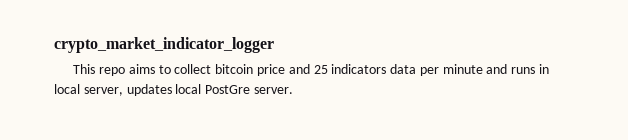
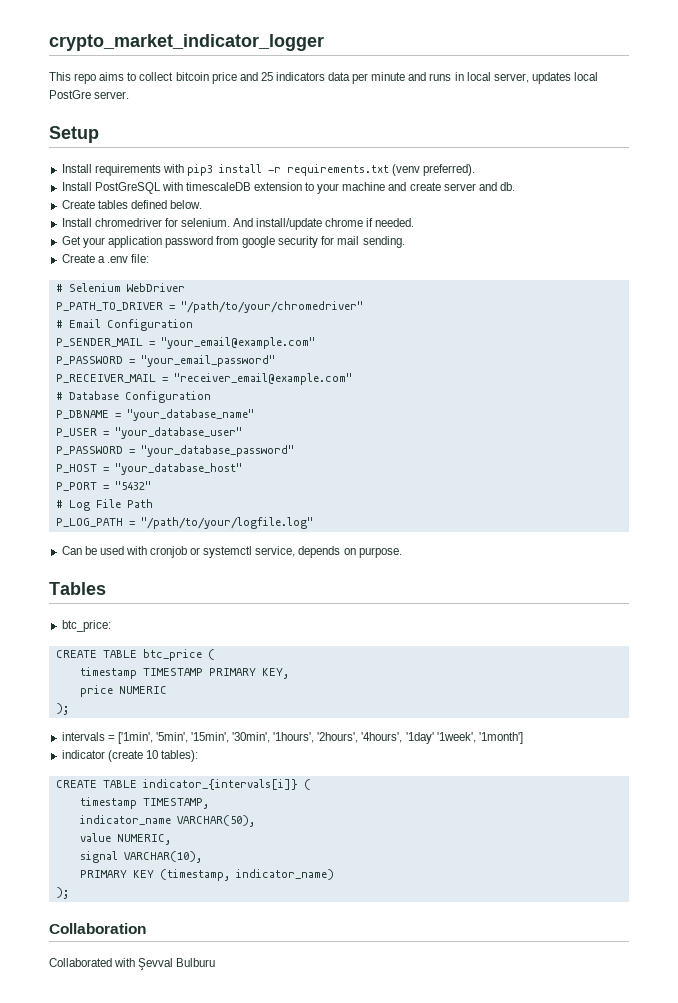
+ Setup
+ Install requirements with pip3 install -r requirements.txt (venv preferred).
+ Install PostGreSQL with timescaleDB extension to your machine and create server and db.
+ Create tables defined below.
+ Install chromedriver for selenium. And install/update chrome if needed.
+ Get your application password from google security for mail sending.
+ Create a .env file:
+ # Selenium WebDriver
+ P_PATH_TO_DRIVER = "/path/to/your/chromedriver"
+ # Email Configuration
+ P_SENDER_MAIL = "your_email@example.com"
+ P_PASSWORD = "your_email_password"
+ P_RECEIVER_MAIL = "receiver_email@example.com"
+ # Database Configuration
+ P_DBNAME = "your_database_name"
+ P_USER = "your_database_user"
+ P_PASSWORD = "your_database_password"
+ P_HOST = "your_database_host"
+ P_PORT = "5432"
+ # Log File Path
+ P_LOG_PATH = "/path/to/your/logfile.log"
+ Can be used with cronjob or systemctl service, depends on purpose.
+ Tables
+ btc_price:
+ CREATE TABLE btc_price (
+ timestamp TIMESTAMP PRIMARY KEY,
+ price NUMERIC
+ );
+ intervals = ['1min', '5min', '15min', '30min', '1hours', '2hours', '4hours', '1day' '1week', '1month']
+ indicator (create 10 tables):
+ CREATE TABLE indicator_{intervals[i]} (
+ timestamp TIMESTAMP,
+ indicator_name VARCHAR(50),
+ value NUMERIC,
+ signal VARCHAR(10),
+ PRIMARY KEY (timestamp, indicator_name)
+ );
+ Collaboration
+ Collaborated with Şevval Bulburu

